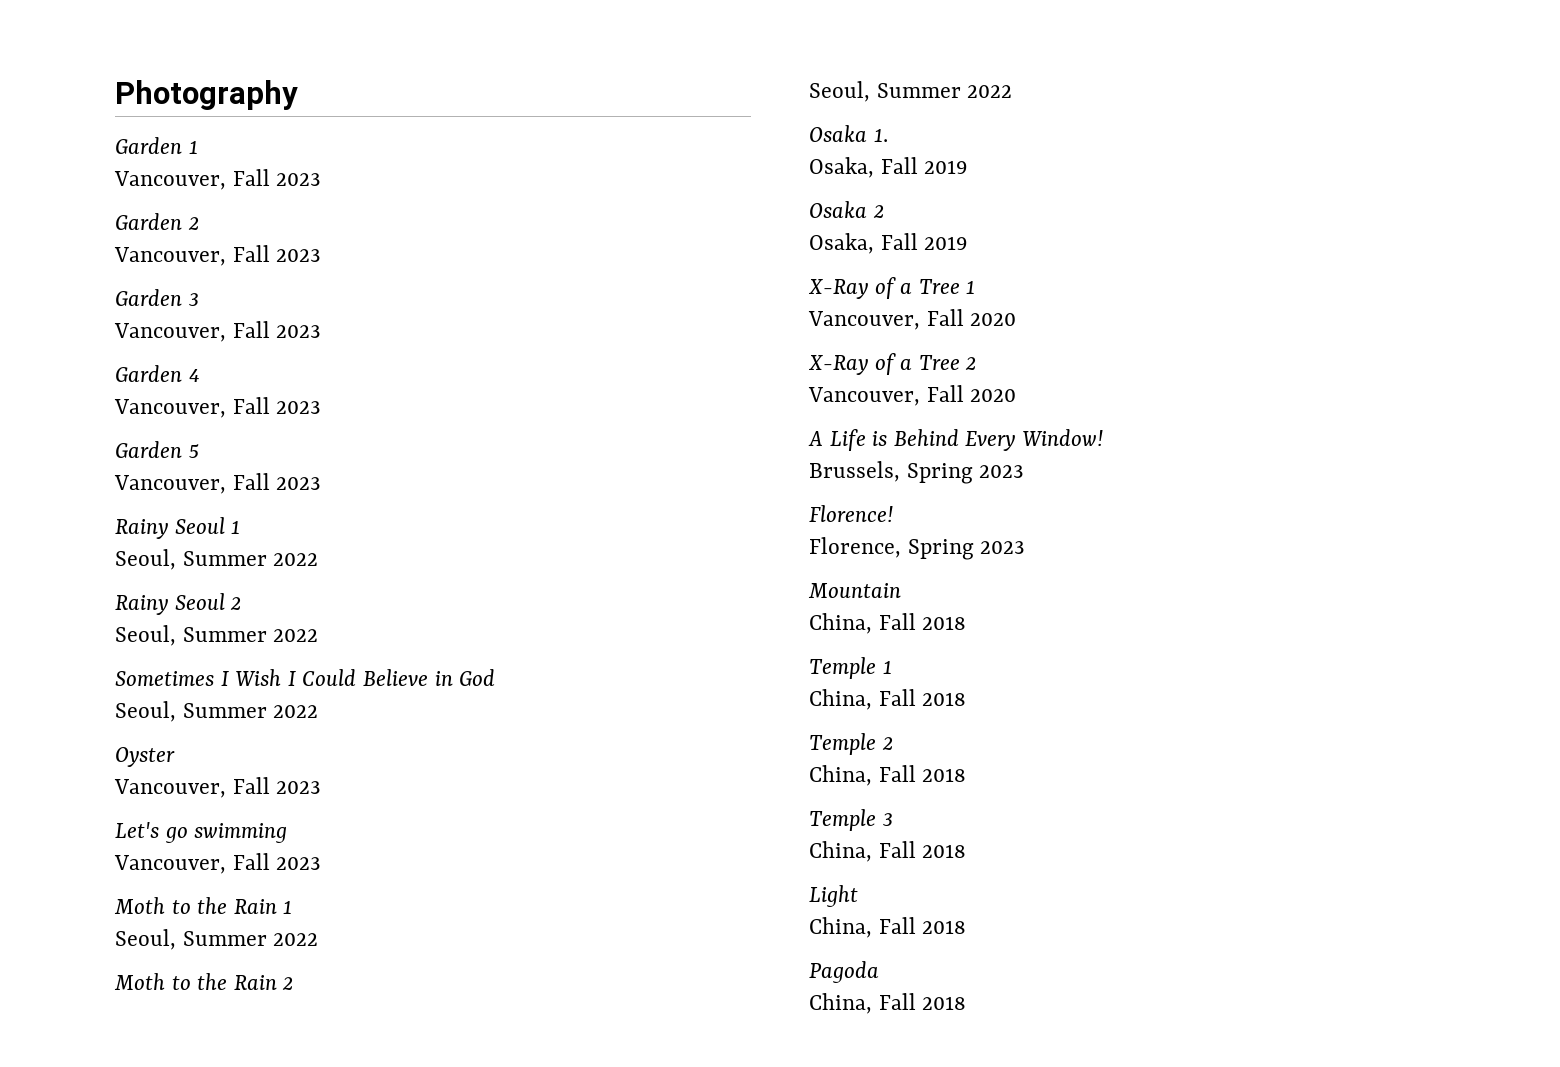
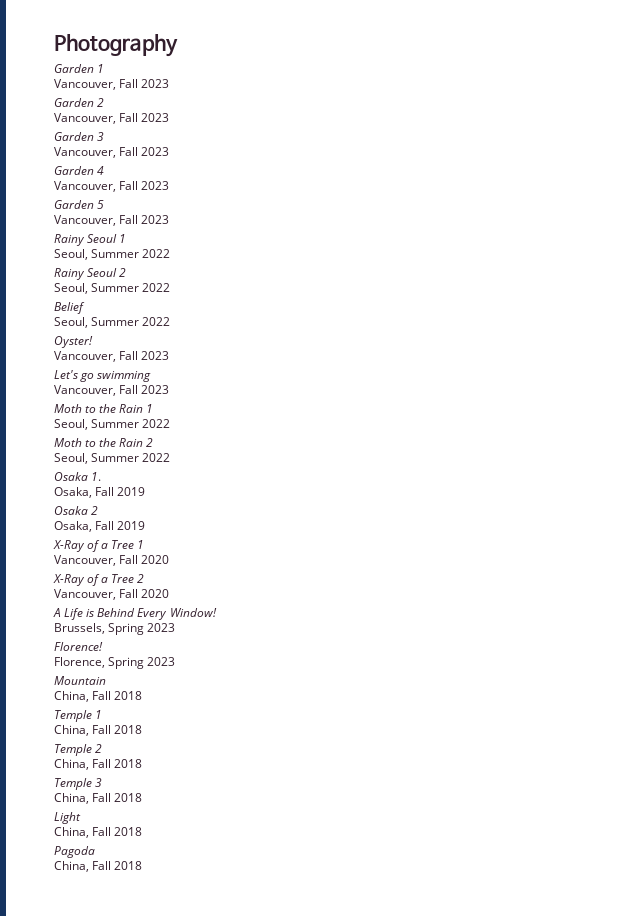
- Sometimes I Wish I Could Believe in God
+ Belief
  Seoul, Summer 2022
- Oyster
+ Oyster!

